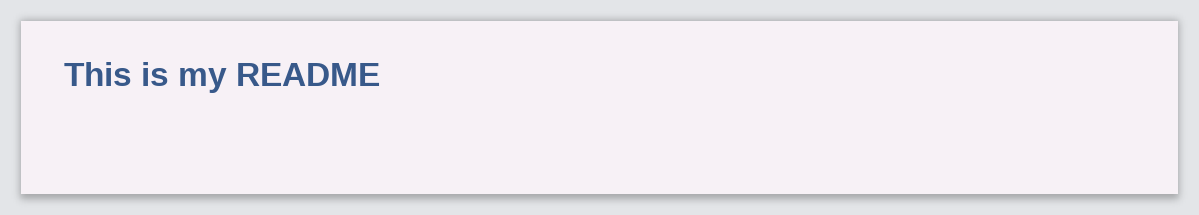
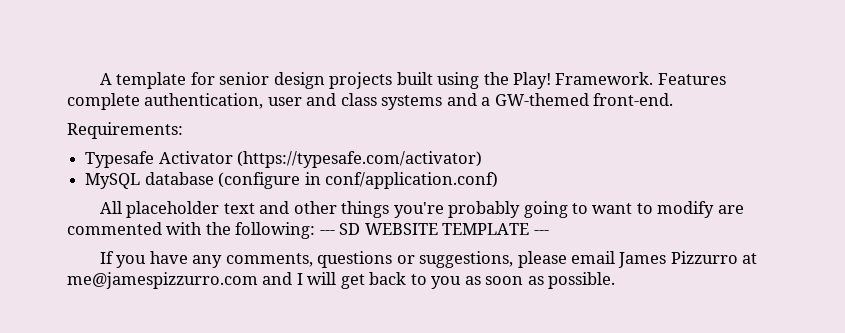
- This is my README
+ A template for senior design projects built using the Play! Framework. Features complete authentication, user and class systems and a GW-themed front-end.
+ Requirements:
+ Typesafe Activator (https://typesafe.com/activator)
+ MySQL database (configure in conf/application.conf)
+ All placeholder text and other things you're probably going to want to modify are commented with the following: --- SD WEBSITE TEMPLATE ---
+ If you have any comments, questions or suggestions, please email James Pizzurro at me@jamespizzurro.com and I will get back to you as soon as possible.

